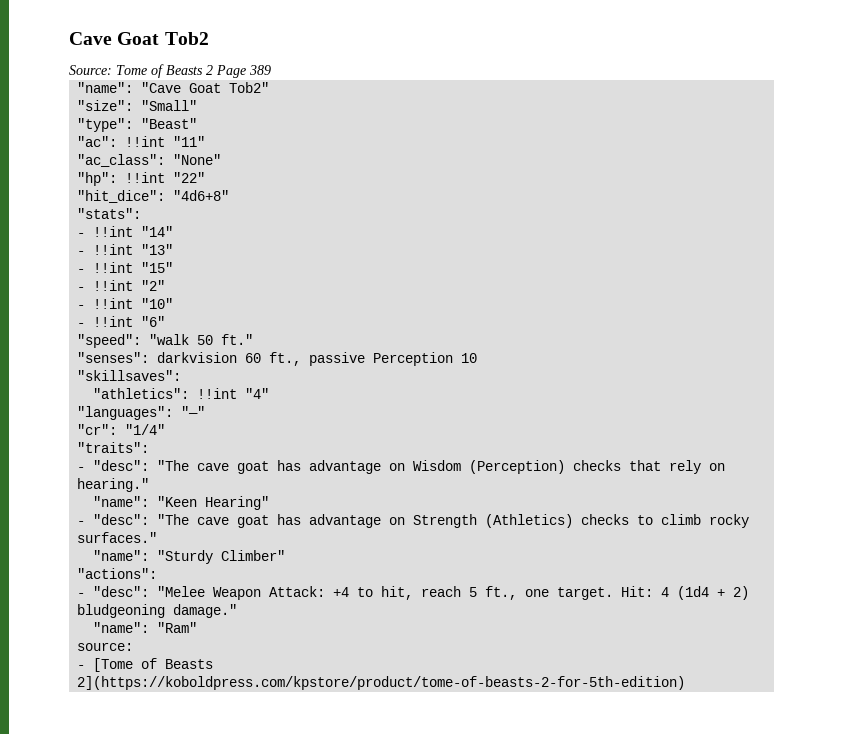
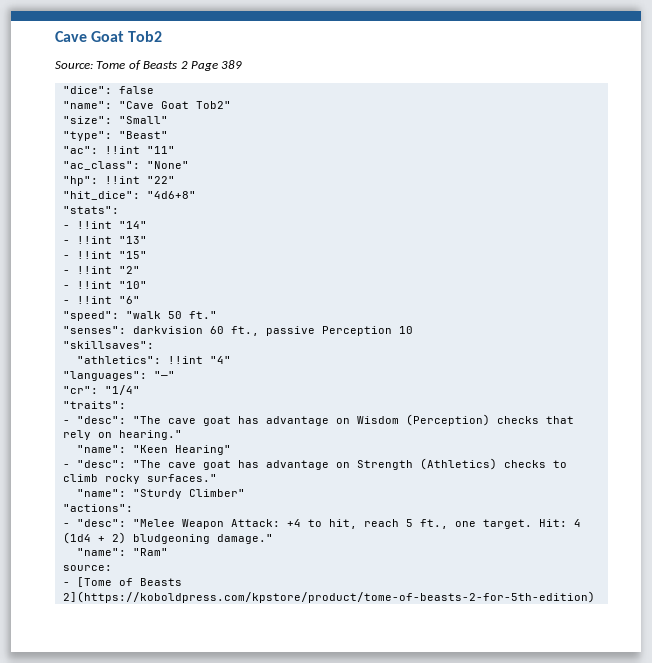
+ "dice": false

